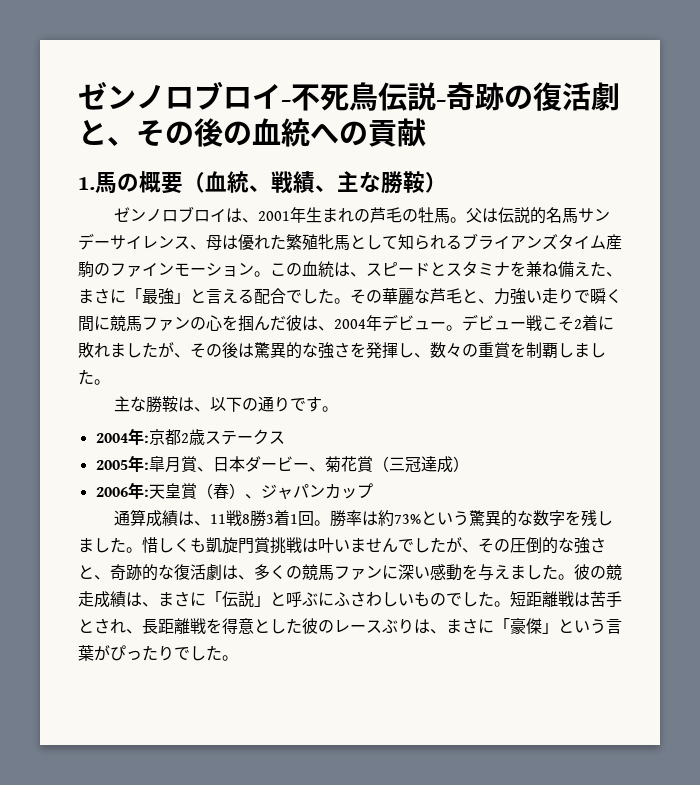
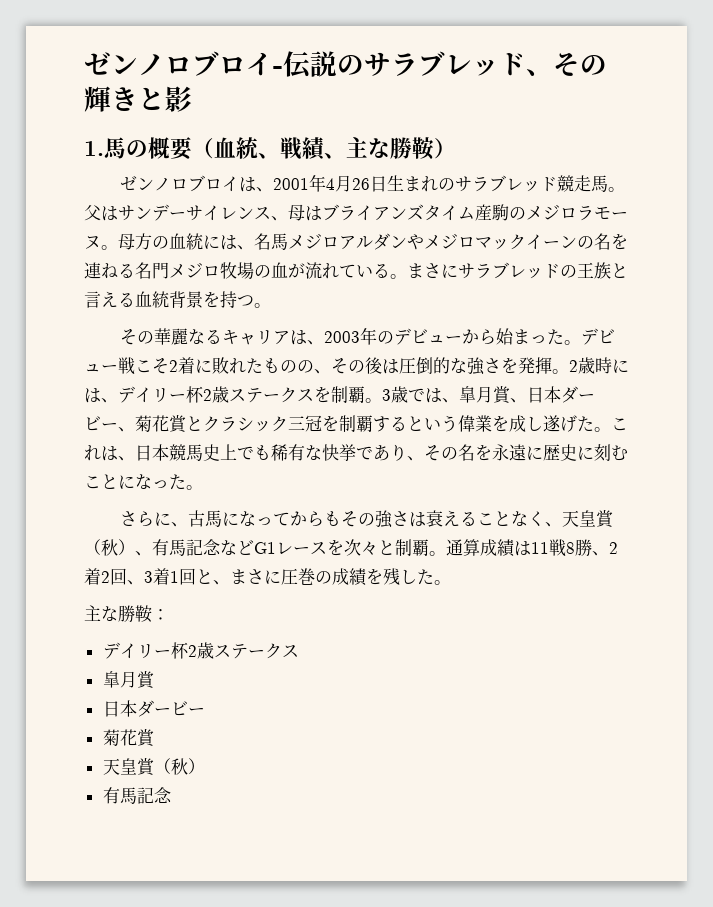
- ゼンノロブロイ-不死鳥伝説-奇跡の復活劇と、その後の血統への貢献
+ ゼンノロブロイ-伝説のサラブレッド、その輝きと影
- ゼンノロブロイは、2001年生まれの芦毛の牡馬。父は伝説的名馬サンデーサイレンス、母は優れた繁殖牝馬として知られるブライアンズタイム産駒のファインモーション。この血統は、スピードとスタミナを兼ね備えた、まさに「最強」と言える配合でした。その華麗な芦毛と、力強い走りで瞬く間に競馬ファンの心を掴んだ彼は、2004年デビュー。
+ ゼンノロブロイは、2001年4月26日生まれのサラブレッド競走馬。父はサンデーサイレンス、母はブライアンズタイム産駒のメジロラモーヌ。母方の血統には、名馬メジロアルダンやメジロマックイーンの名を連ねる名門メジロ牧場の血が流れている。まさにサラブレッドの王族と言える血統背景を持つ。
+ その華麗なるキャリアは、2003年のデビューから始まった。
- デビュー戦こそ2着に敗れましたが、その後は驚異的な強さを発揮し、数々の重賞を制覇しました。
- 主な勝鞍は、以下の通りです。
- 2004年:京都2歳ステークス
- 2005年:皐月賞、日本ダービー、菊花賞（三冠達成）
- 2006年:天皇賞（春）、ジャパンカップ
- 通算成績は、11戦8勝3着1回。勝率は約73%という驚異的な数字を残しました。惜しくも凱旋門賞挑戦は叶いませんでしたが、その圧倒的な強さと、奇跡的な復活劇は、多くの競馬ファンに深い感動を与えました。彼の競走成績は、まさに「伝説」と呼ぶにふさわしいものでした。短距離戦は苦手とされ、長距離戦を得意とした彼のレースぶりは、まさに「豪傑」という言葉がぴったりでした。
+ デビュー戦こそ2着に敗れたものの、その後は圧倒的な強さを発揮。2歳時には、デイリー杯2歳ステークスを制覇。3歳では、皐月賞、日本ダービー、菊花賞とクラシック三冠を制覇するという偉業を成し遂げた。これは、日本競馬史上でも稀有な快挙であり、その名を永遠に歴史に刻むことになった。
+ さらに、古馬になってからもその強さは衰えることなく、天皇賞（秋）、有馬記念などG1レースを次々と制覇。通算成績は11戦8勝、2着2回、3着1回と、まさに圧巻の成績を残した。
+ 主な勝鞍：
+ デイリー杯2歳ステークス
+ 皐月賞
+ 日本ダービー
+ 菊花賞
+ 天皇賞（秋）
+ 有馬記念

